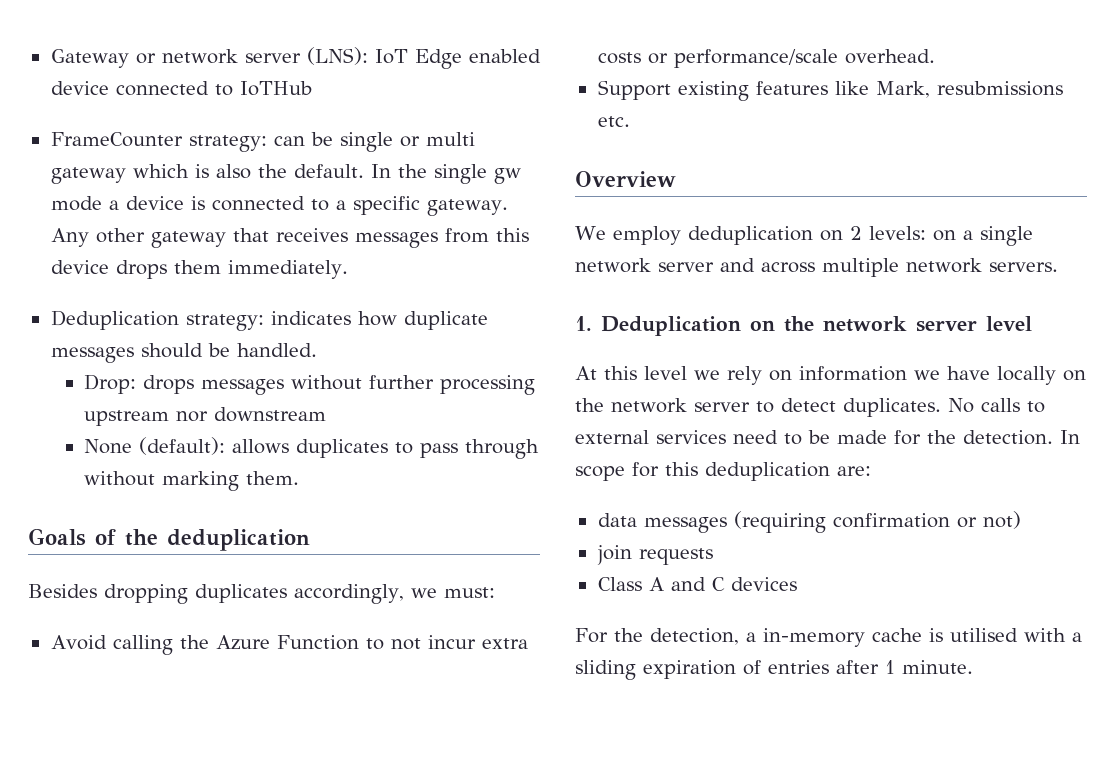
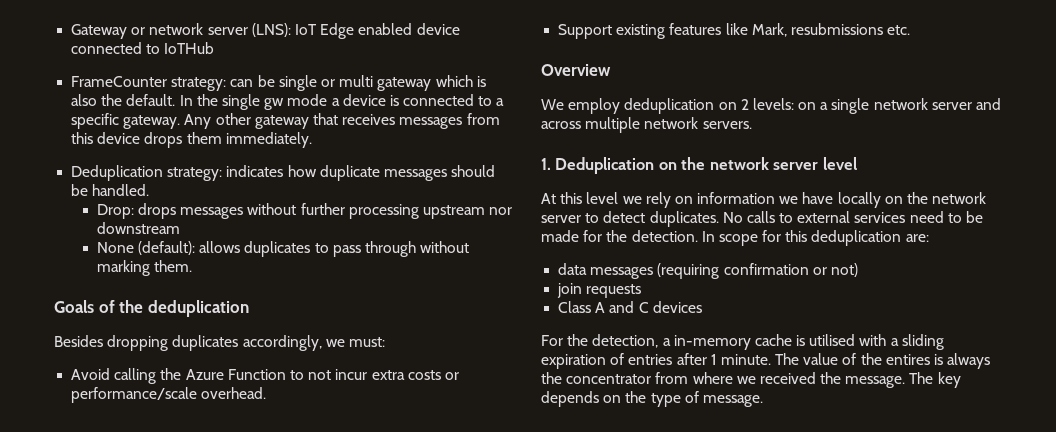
+ The value of the entires is always the concentrator from where we received the message. The key depends on the type of message.

